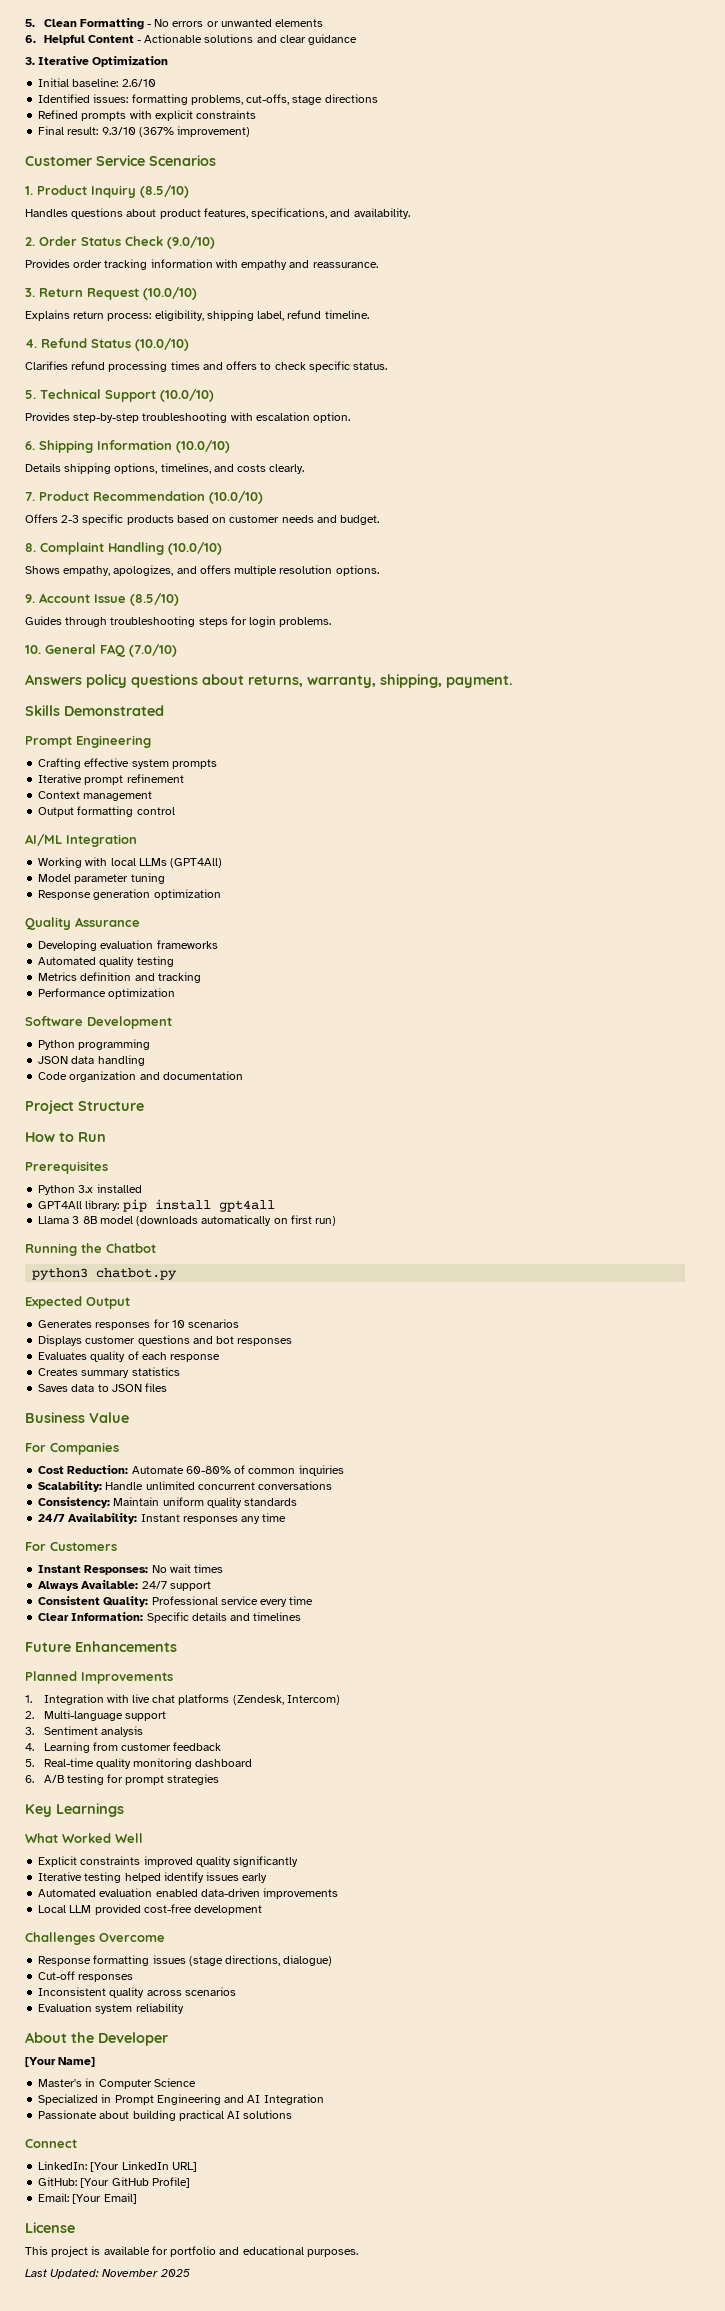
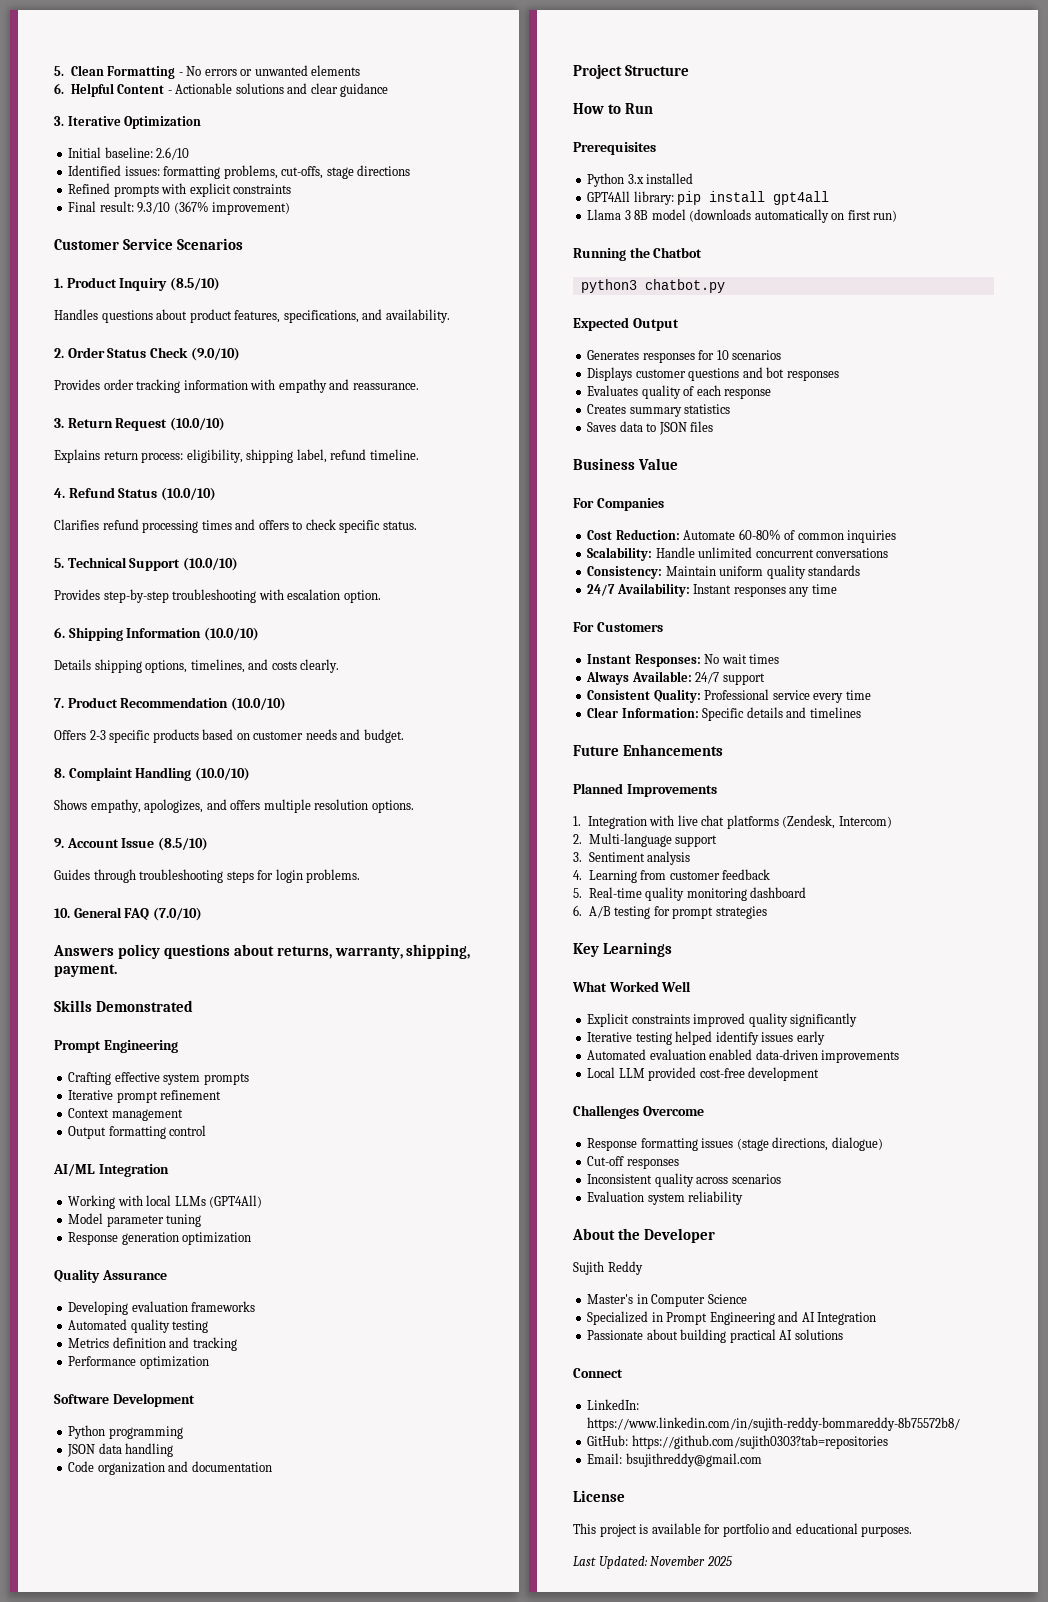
- [Your Name]
+ Sujith Reddy
- LinkedIn: [Your LinkedIn URL]
- GitHub: [Your GitHub Profile]
+ LinkedIn: https://www.linkedin.com/in/sujith-reddy-bommareddy-8b75572b8/
+ GitHub: https://github.com/sujith0303?tab=repositories
- Email: [Your Email]
+ Email: bsujithreddy@gmail.com

